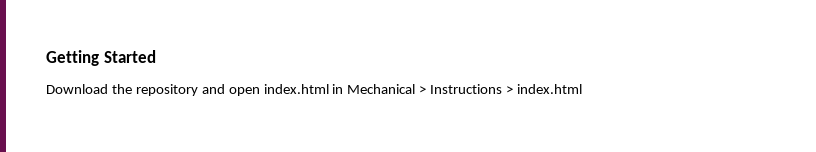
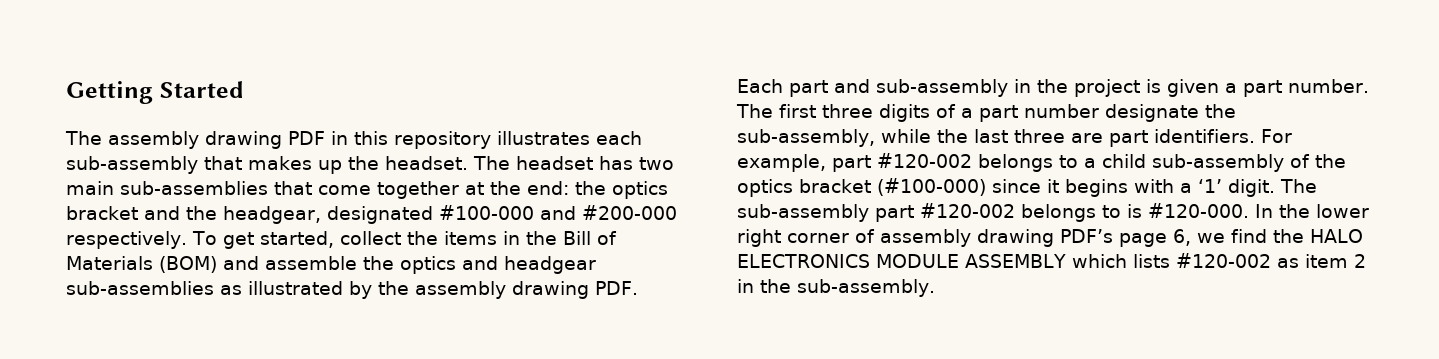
- Download the repository and open index.html in Mechanical > Instructions > index.html
+ The assembly drawing PDF in this repository illustrates each sub-assembly that makes up the headset. The headset has two main sub-assemblies that come together at the end: the optics bracket and the headgear, designated #100-000 and #200-000 respectively. To get started, collect the items in the Bill of Materials (BOM) and assemble the optics and headgear sub-assemblies as illustrated by the assembly drawing PDF.
+ Each part and sub-assembly in the project is given a part number. The first three digits of a part number designate the sub-assembly, while the last three are part identifiers. For example, part #120-002 belongs to a child sub-assembly of the optics bracket (#100-000) since it begins with a ‘1’ digit. The sub-assembly part #120-002 belongs to is #120-000. In the lower right corner of assembly drawing PDF’s page 6, we find the HALO ELECTRONICS MODULE ASSEMBLY which lists #120-002 as item 2 in the sub-assembly.

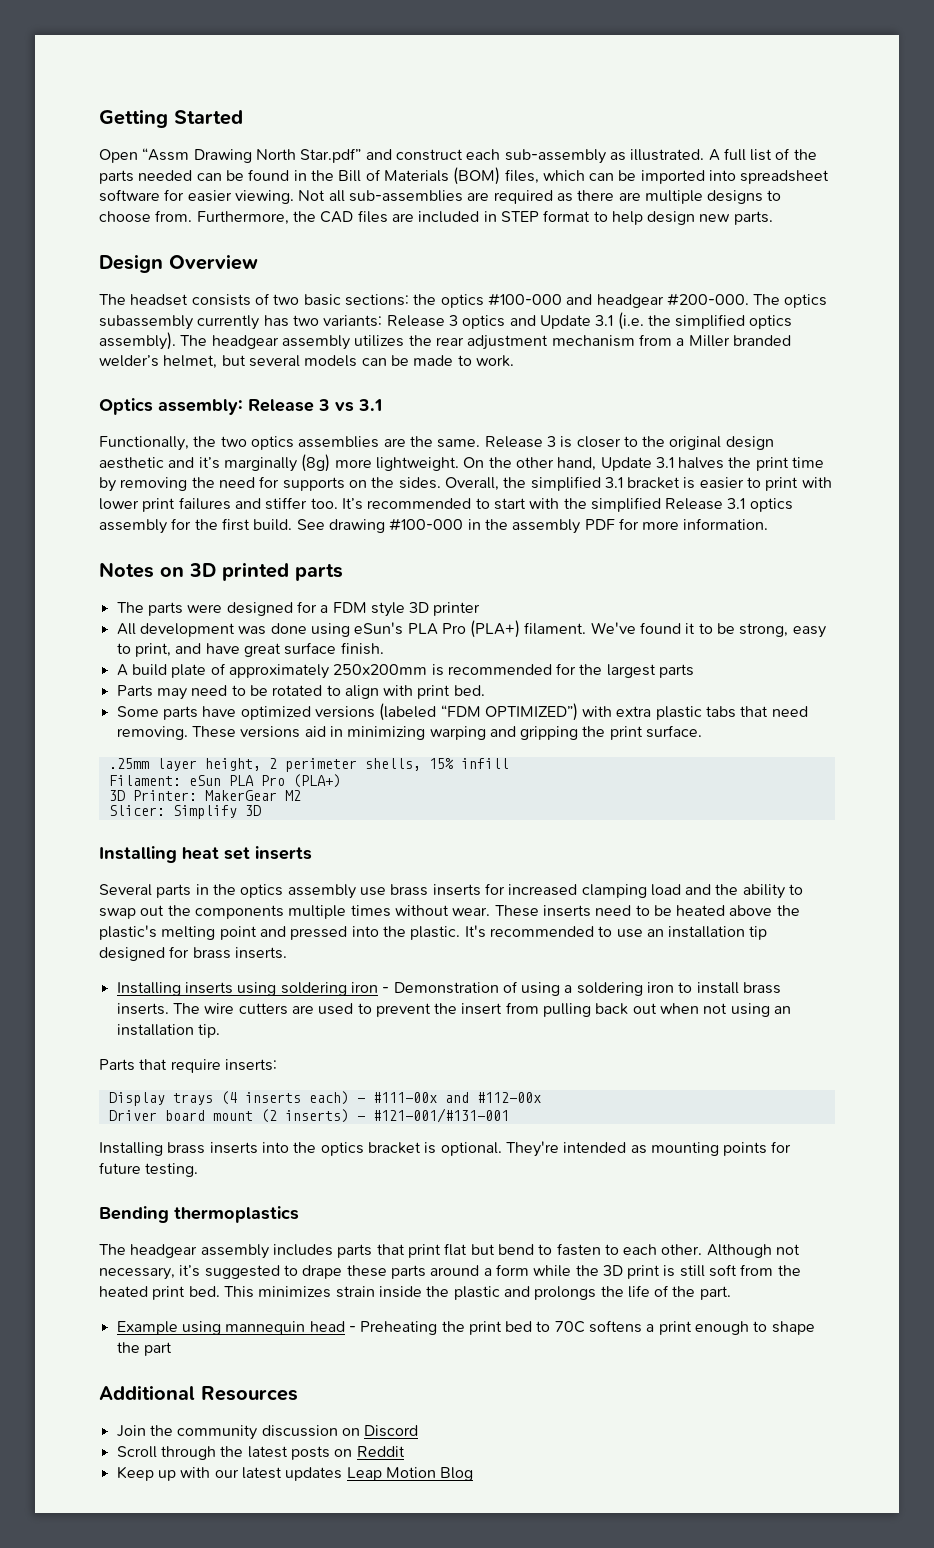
- The assembly drawing PDF in this repository illustrates each sub-assembly that makes up the headset. The headset has two main sub-assemblies that come together at the end: the optics bracket and the headgear, designated #100-000 and #200-000 respectively. To get started, collect the items in the Bill of Materials (BOM) and assemble the optics and headgear sub-assemblies as illustrated by the assembly drawing PDF.
- Each part and sub-assembly in the project is given a part number. The first three digits of a part number designate the sub-assembly, while the last three are part identifiers. For example, part #120-002 belongs to a child sub-assembly of the optics bracket (#100-000) since it begins with a ‘1’ digit. The sub-assembly part #120-002 belongs to is #120-000. In the lower right corner of assembly drawing PDF’s page 6, we find the HALO ELECTRONICS MODULE ASSEMBLY which lists #120-002 as item 2 in the sub-assembly.
+ Open “Assm Drawing North Star.pdf” and construct each sub-assembly as illustrated. A full list of the parts needed can be found in the Bill of Materials (BOM) files, which can be imported into spreadsheet software for easier viewing. Not all sub-assemblies are required as there are multiple designs to choose from. Furthermore, the CAD files are included in STEP format to help design new parts.
+ Design Overview
+ The headset consists of two basic sections: the optics #100-000 and headgear #200-000. The optics subassembly currently has two variants: Release 3 optics and Update 3.1 (i.e. the simplified optics assembly). The headgear assembly utilizes the rear adjustment mechanism from a Miller branded welder’s helmet, but several models can be made to work.
+ Optics assembly: Release 3 vs 3.1
+ Functionally, the two optics assemblies are the same. Release 3 is closer to the original design aesthetic and it’s marginally (8g) more lightweight. On the other hand, Update 3.1 halves the print time by removing the need for supports on the sides. Overall, the simplified 3.1 bracket is easier to print with lower print failures and stiffer too. It’s recommended to start with the simplified Release 3.1 optics assembly for the first build. See drawing #100-000 in the assembly PDF for more information.
+ Notes on 3D printed parts
+ The parts were designed for a FDM style 3D printer
+ All development was done using eSun's PLA Pro (PLA+) filament. We've found it to be strong, easy to print, and have great surface finish.
+ A build plate of approximately 250x200mm is recommended for the largest parts
+ Parts may need to be rotated to align with print bed.
+ Some parts have optimized versions (labeled “FDM OPTIMIZED”) with extra plastic tabs that need removing. These versions aid in minimizing warping and gripping the print surface.
+ .25mm layer height, 2 perimeter shells, 15% infill
+ Filament: eSun PLA Pro (PLA+)
+ 3D Printer: MakerGear M2
+ Slicer: Simplify 3D
+ Installing heat set inserts
+ Several parts in the optics assembly use brass inserts for increased clamping load and the ability to swap out the components multiple times without wear. These inserts need to be heated above the plastic's melting point and pressed into the plastic. It's recommended to use an installation tip designed for brass inserts.
+ Installing inserts using soldering iron - Demonstration of using a soldering iron to install brass inserts. The wire cutters are used to prevent the insert from pulling back out when not using an installation tip.
+ Parts that require inserts:
+ Display trays (4 inserts each) - #111-00x and #112-00x
+ Driver board mount (2 inserts) - #121-001/#131-001
+ Installing brass inserts into the optics bracket is optional. They're intended as mounting points for future testing.
+ Bending thermoplastics
+ The headgear assembly includes parts that print flat but bend to fasten to each other. Although not necessary, it’s suggested to drape these parts around a form while the 3D print is still soft from the heated print bed. This minimizes strain inside the plastic and prolongs the life of the part.
+ Example using mannequin head - Preheating the print bed to 70C softens a print enough to shape the part
+ Additional Resources
+ Join the community discussion on Discord
+ Scroll through the latest posts on Reddit
+ Keep up with our latest updates Leap Motion Blog

